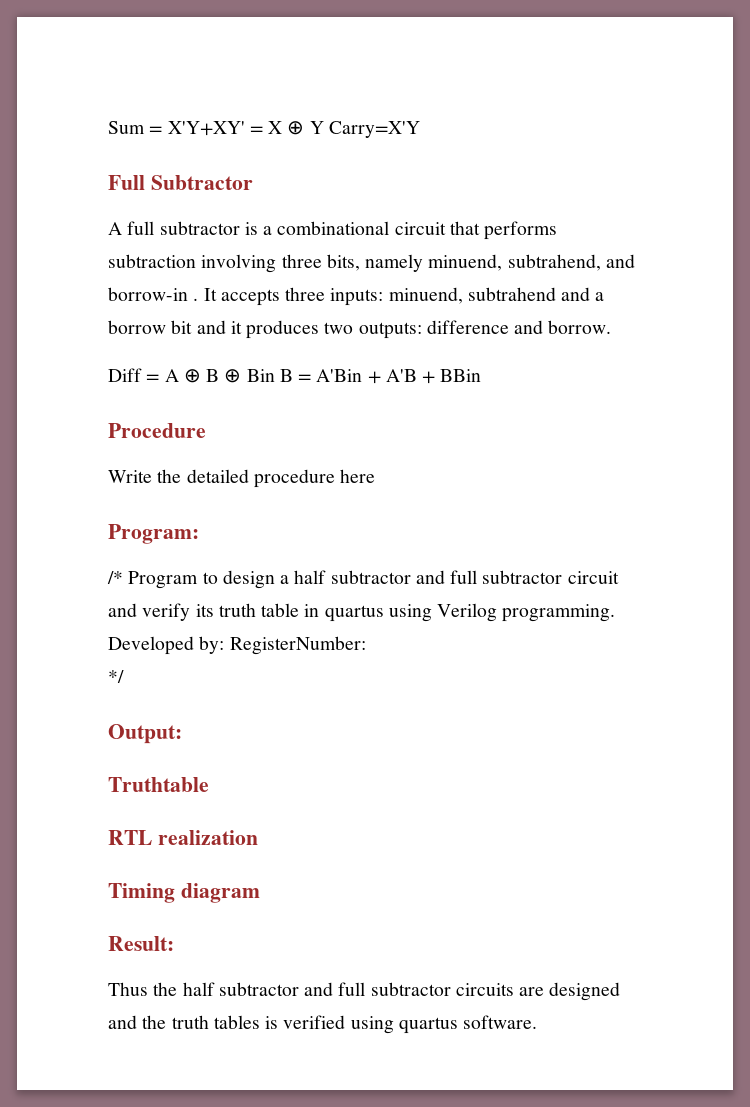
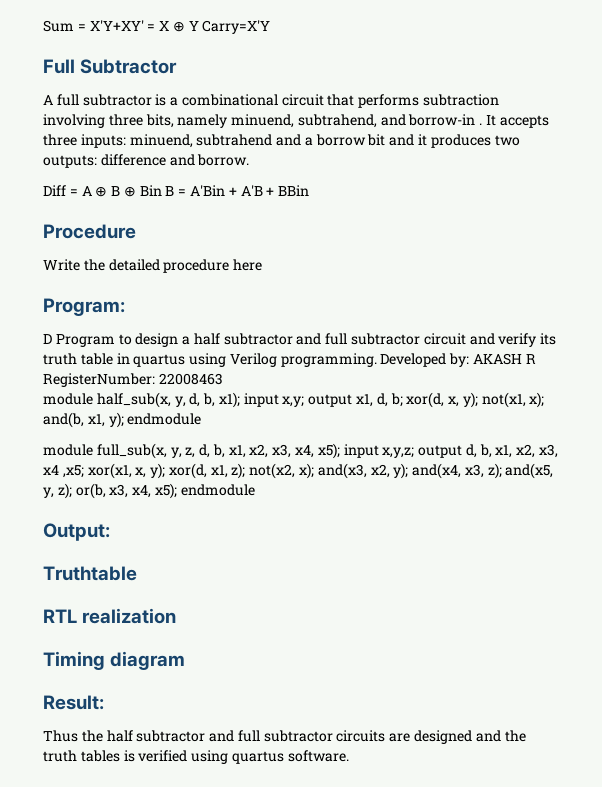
- /* Program to design a half subtractor and full subtractor circuit and verify its truth table in quartus using Verilog programming.
+ D Program to design a half subtractor and full subtractor circuit and verify its truth table in quartus using Verilog programming.
- Developed by: RegisterNumber:
- */
+ Developed by: AKASH R RegisterNumber: 22008463
+ module half_sub(x, y, d, b, x1); input x,y; output x1, d, b; xor(d, x, y); not(x1, x); and(b, x1, y); endmodule
+ module full_sub(x, y, z, d, b, x1, x2, x3, x4, x5); input x,y,z; output d, b, x1, x2, x3, x4 ,x5; xor(x1, x, y); xor(d, x1, z); not(x2, x); and(x3, x2, y); and(x4, x3, z); and(x5, y, z); or(b, x3, x4, x5); endmodule

